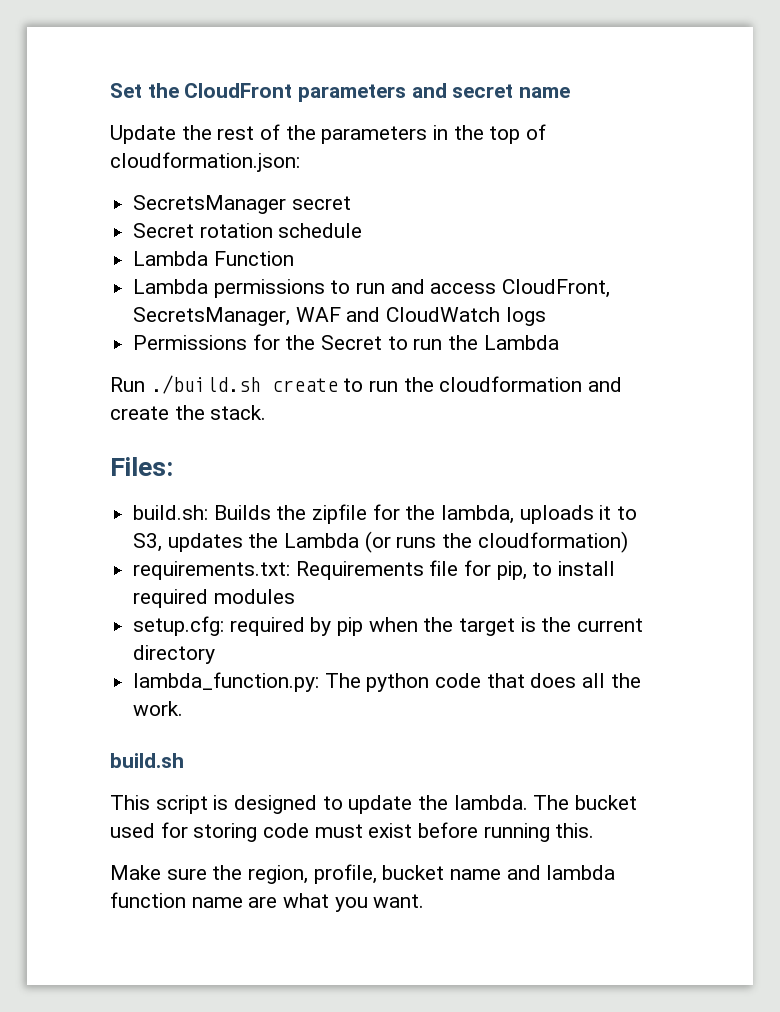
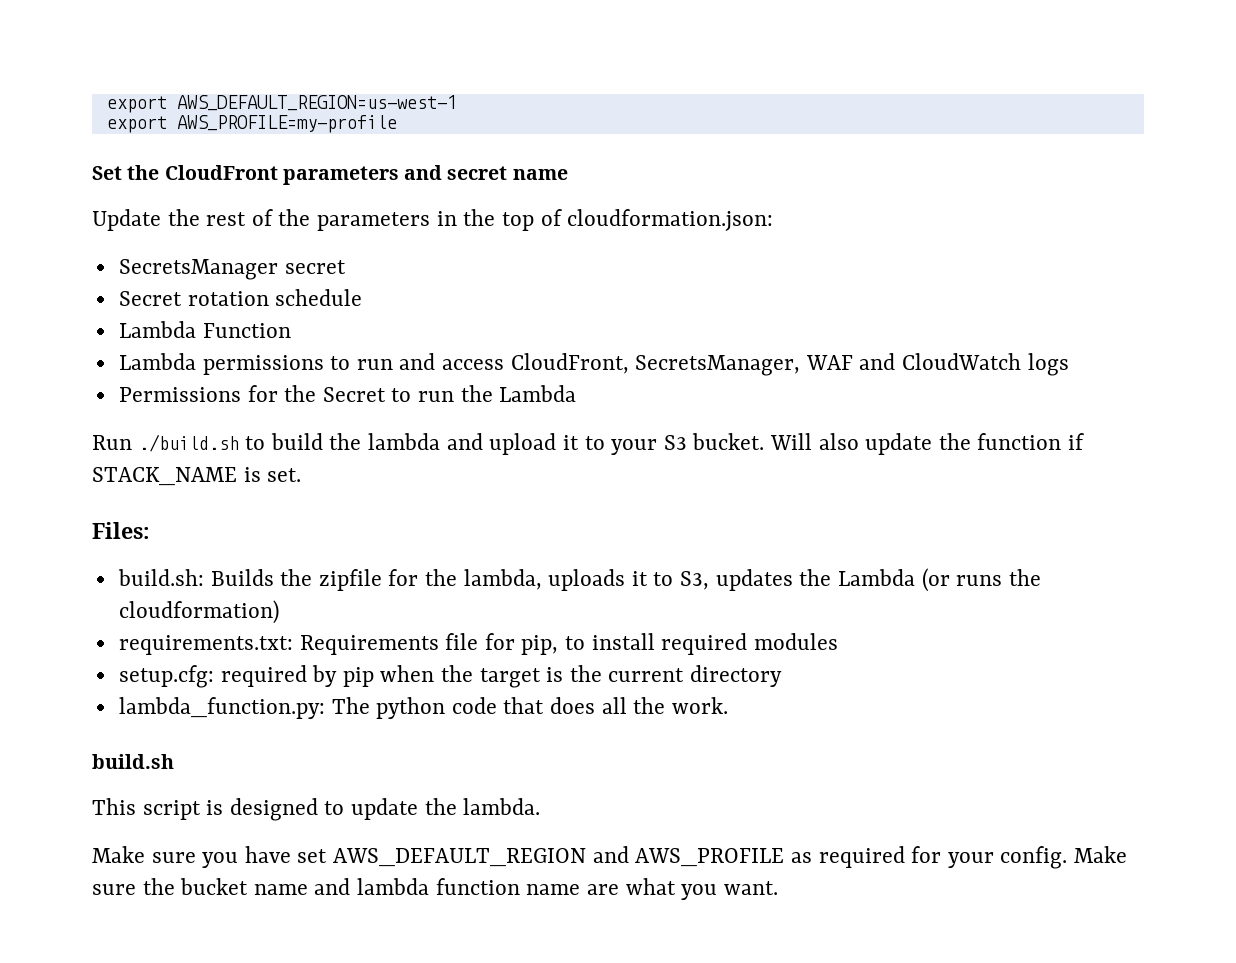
+ export AWS_DEFAULT_REGION=us-west-1
+ export AWS_PROFILE=my-profile
- Run ./build.sh create to run the cloudformation and create the stack.
+ Run ./build.sh to build the lambda and upload it to your S3 bucket. Will also update the function if STACK_NAME is set.
- This script is designed to update the lambda. The bucket used for storing code must exist before running this.
- Make sure the region, profile, bucket name and lambda function name are what you want.
+ This script is designed to update the lambda.
+ Make sure you have set AWS_DEFAULT_REGION and AWS_PROFILE as required for your config. Make sure the bucket name and lambda function name are what you want.

